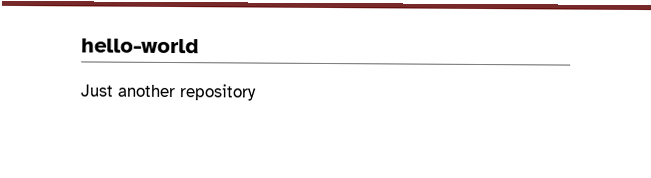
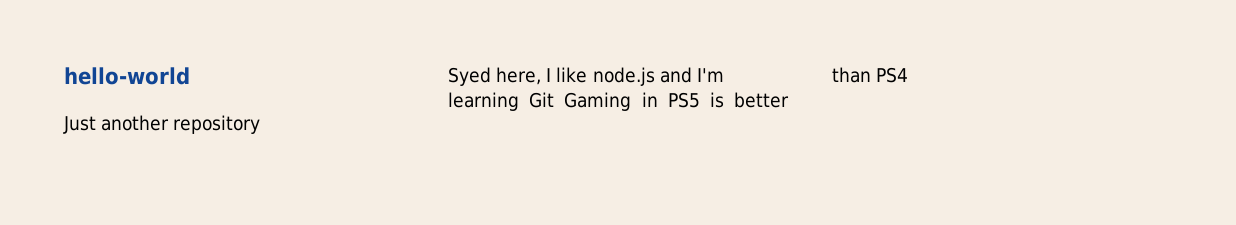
+ Syed here, I like node.js and I'm learning Git Gaming in PS5 is better than PS4

